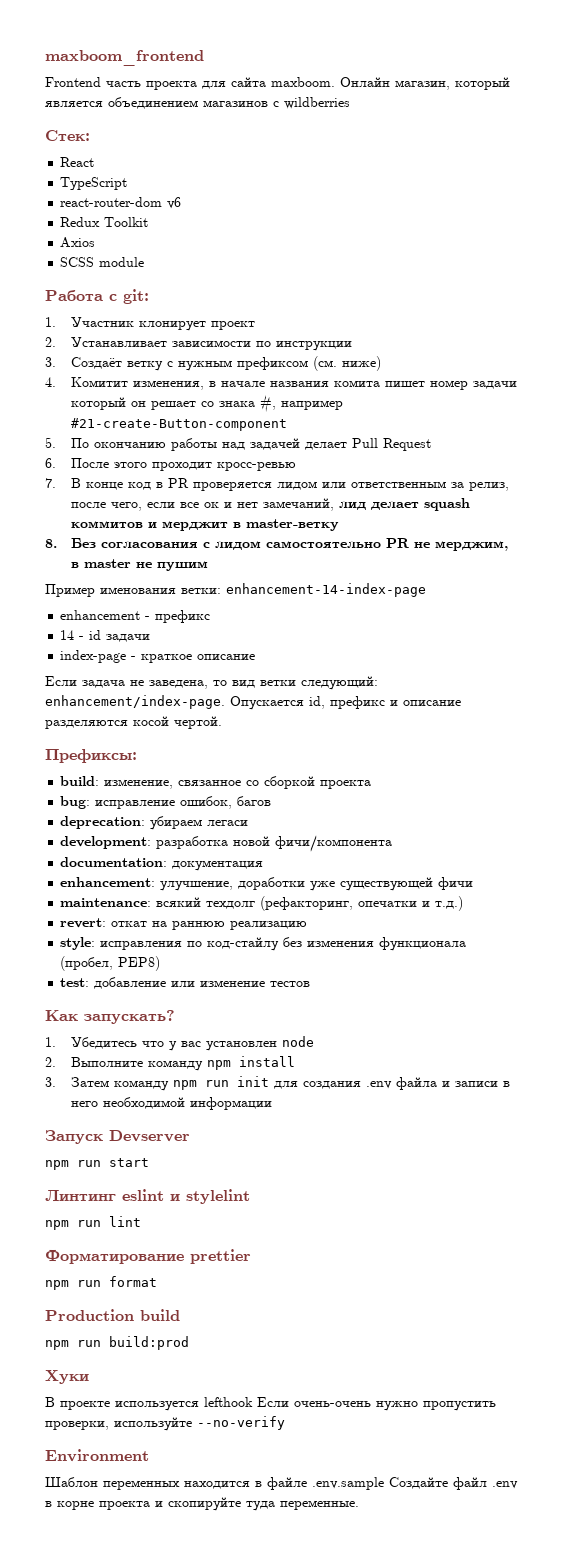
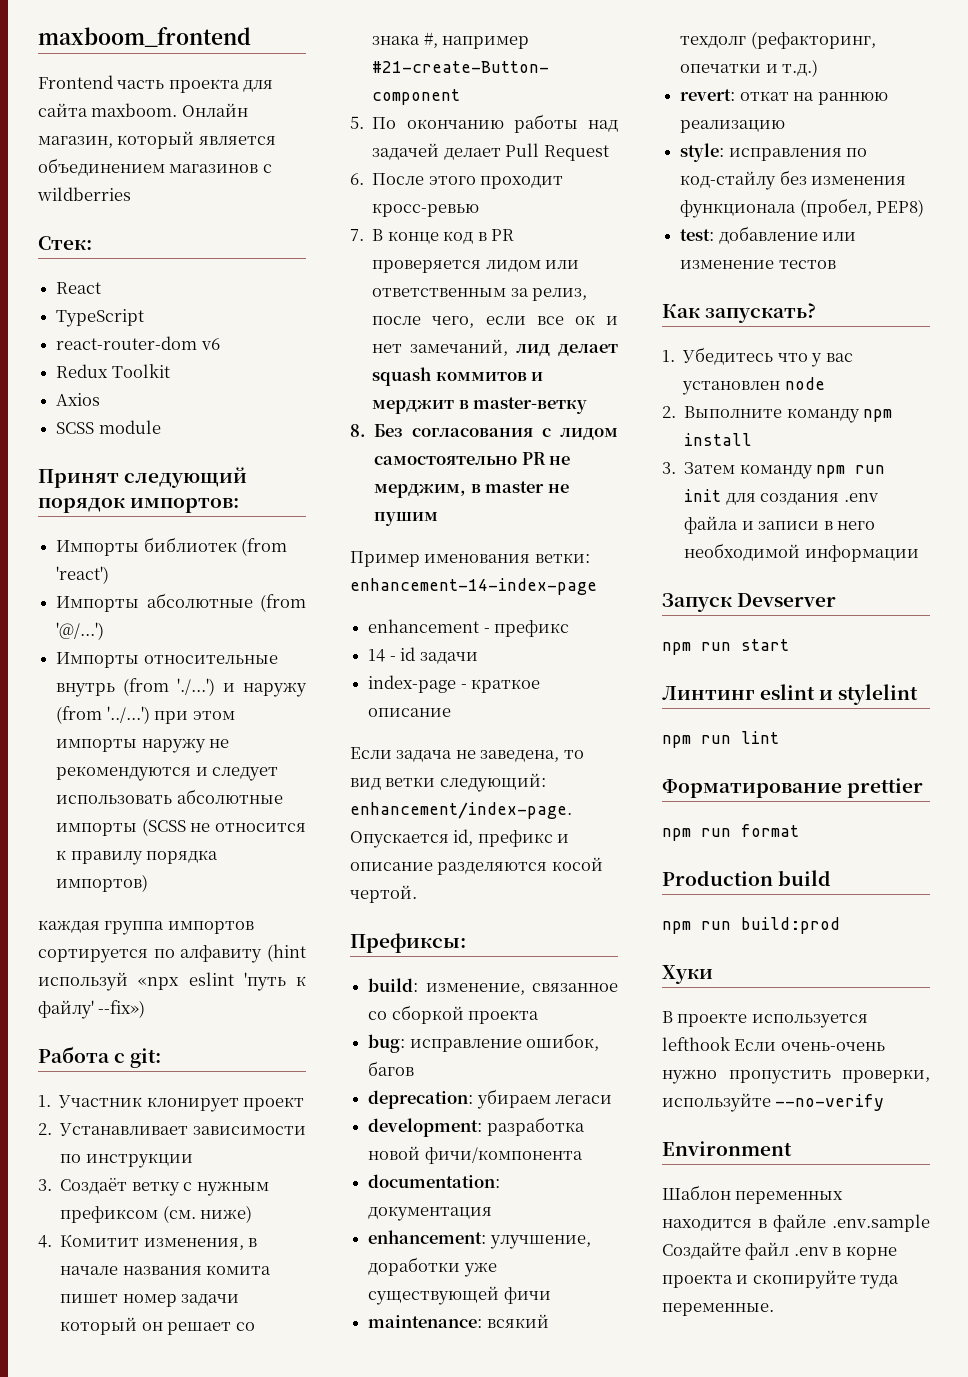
+ Принят следующий порядок импортов:
+ Импорты библиотек (from 'react')
+ Импорты абсолютные (from '@/...')
+ Импорты относительные внутрь (from './...') и наружу (from '../...') при этом импорты наружу не рекомендуются и следует использовать абсолютные импорты (SCSS не относится к правилу порядка импортов)
+ каждая группа импортов сортируется по алфавиту (hint используй «npx eslint 'путь к файлу' --fix»)

